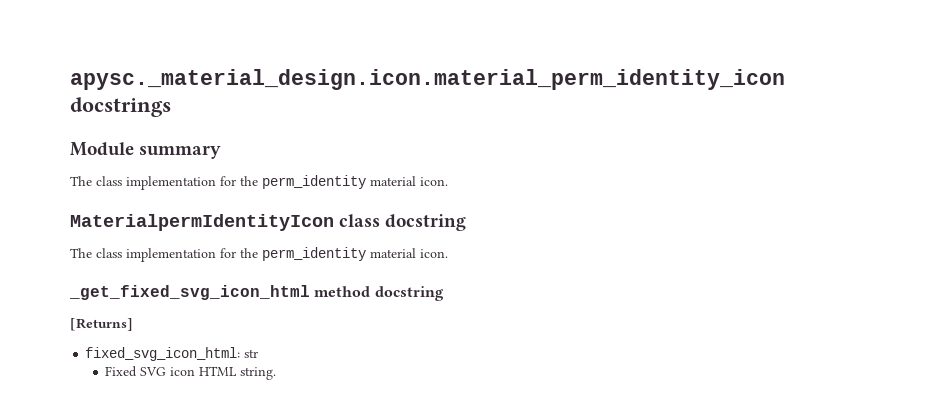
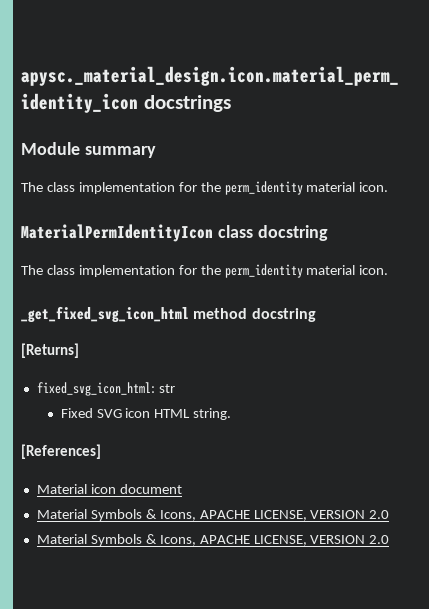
- MaterialpermIdentityIcon class docstring
+ MaterialPermIdentityIcon class docstring
+ [References]
+ Material icon document
+ Material Symbols & Icons, APACHE LICENSE, VERSION 2.0
+ Material Symbols & Icons, APACHE LICENSE, VERSION 2.0

